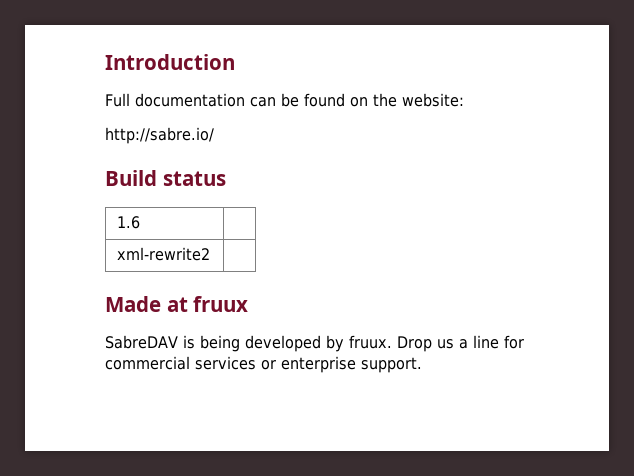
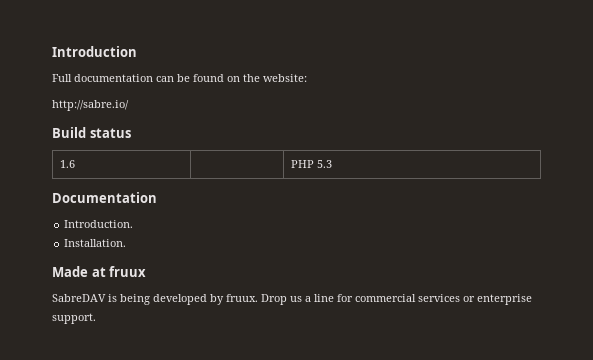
- 1.6 |
- xml-rewrite2 |
+ 1.6 | | PHP 5.3
+ Documentation
+ Introduction.
+ Installation.

